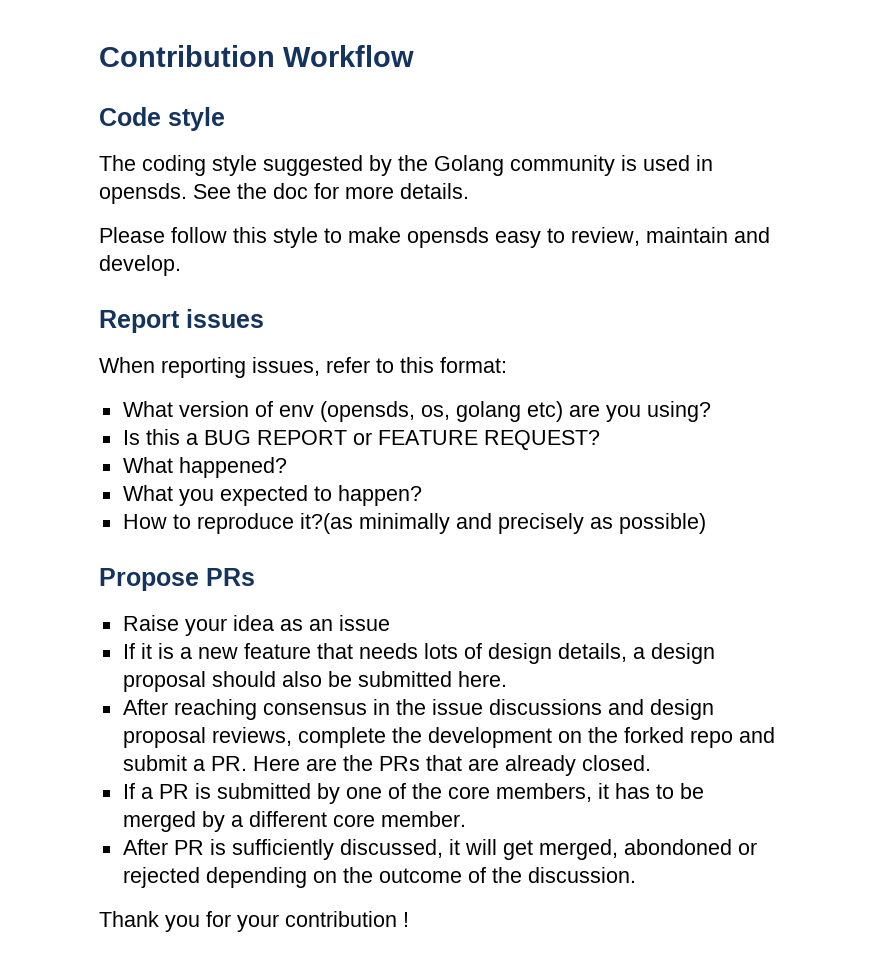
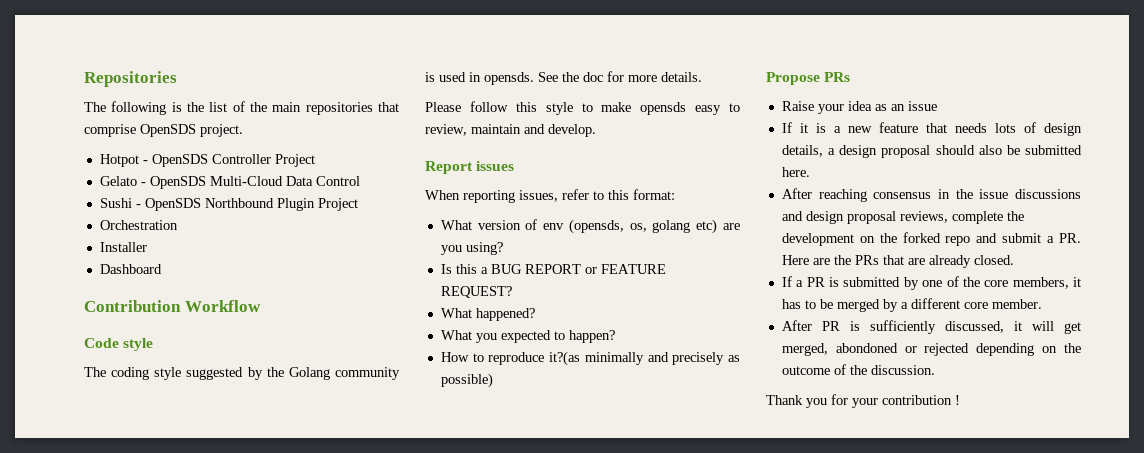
+ Repositories
+ The following is the list of the main repositories that comprise OpenSDS project.
+ Hotpot - OpenSDS Controller Project
+ Gelato - OpenSDS Multi-Cloud Data Control
+ Sushi - OpenSDS Northbound Plugin Project
+ Orchestration
+ Installer
+ Dashboard

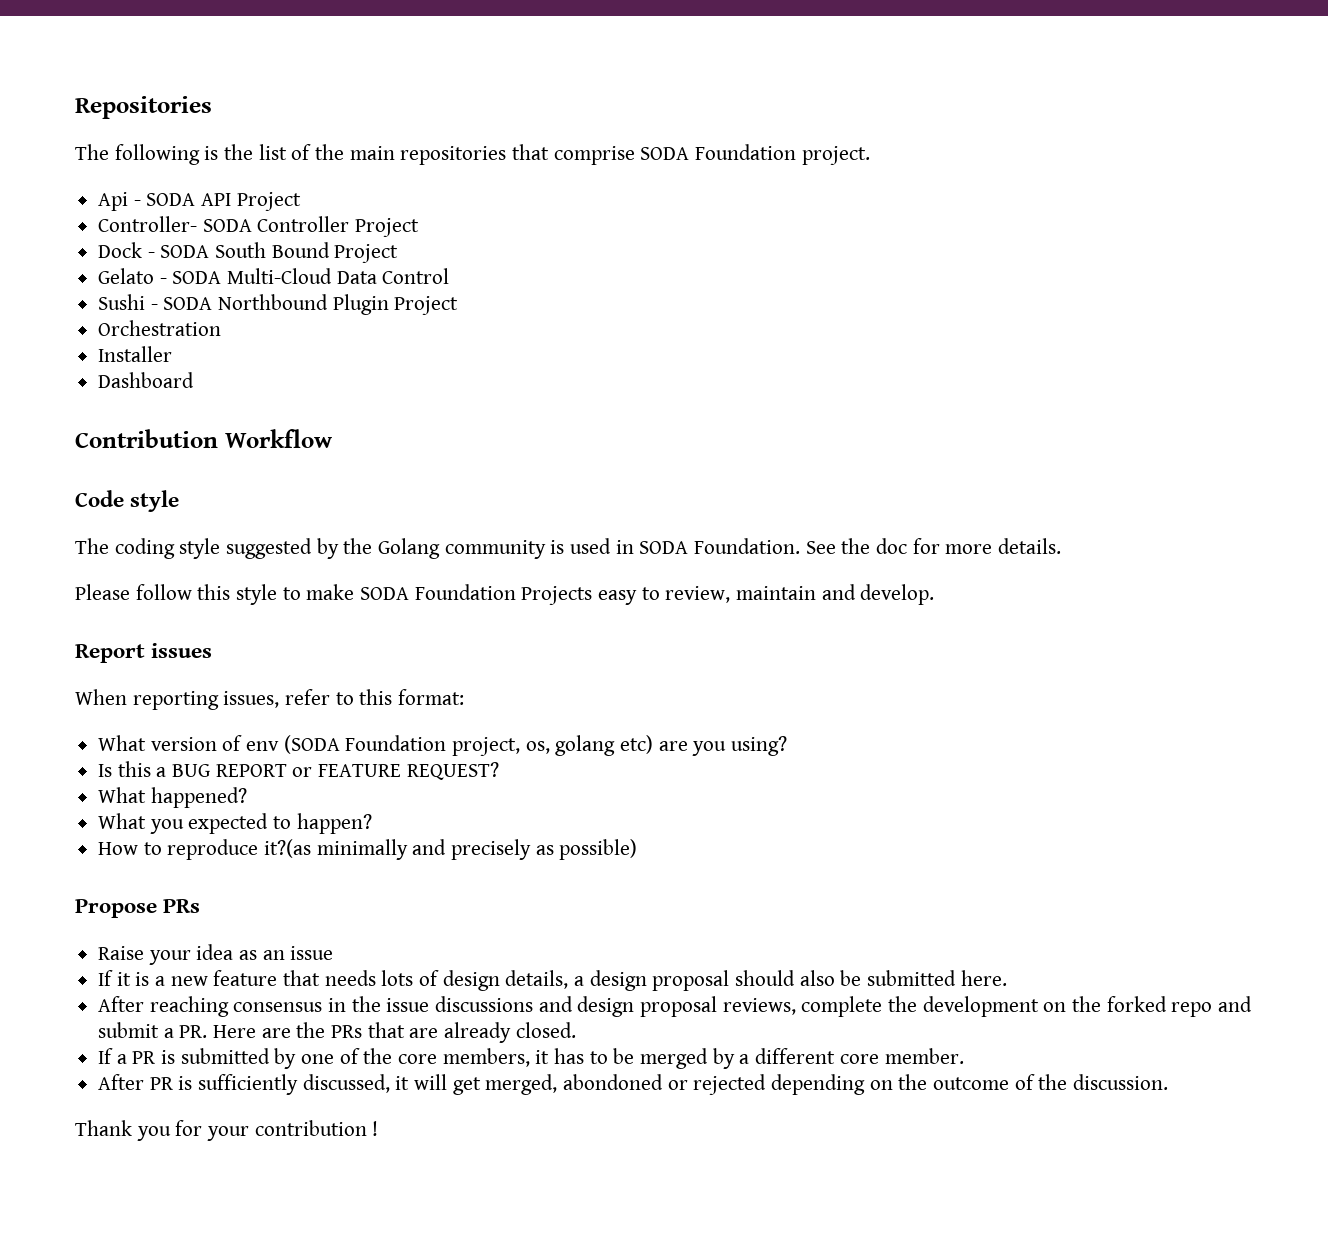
- The following is the list of the main repositories that comprise OpenSDS project.
+ The following is the list of the main repositories that comprise SODA Foundation project.
- Hotpot - OpenSDS Controller Project
+ Api - SODA API Project
+ Controller- SODA Controller Project
+ Dock - SODA South Bound Project
- Gelato - OpenSDS Multi-Cloud Data Control
+ Gelato - SODA Multi-Cloud Data Control
- Sushi - OpenSDS Northbound Plugin Project
+ Sushi - SODA Northbound Plugin Project
- The coding style suggested by the Golang community is used in opensds.
+ The coding style suggested by the Golang community is used in SODA Foundation.
- Please follow this style to make opensds easy to review, maintain and develop.
+ Please follow this style to make SODA Foundation Projects easy to review, maintain and develop.
- What version of env (opensds, os, golang etc) are you using?
+ What version of env (SODA Foundation project, os, golang etc) are you using?

